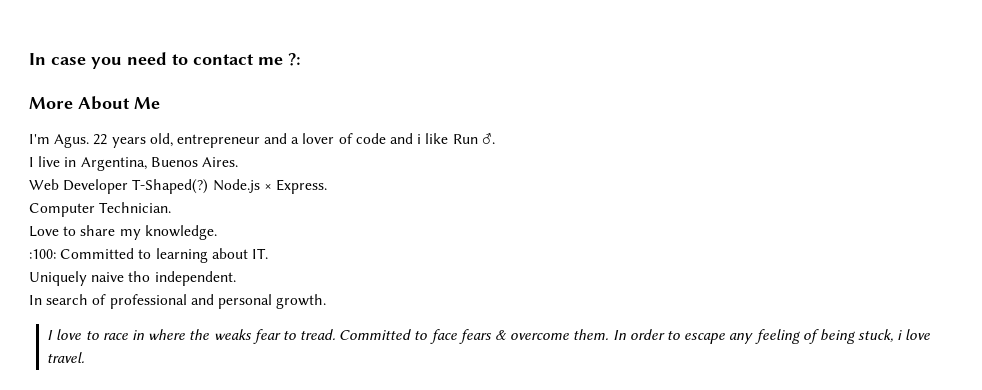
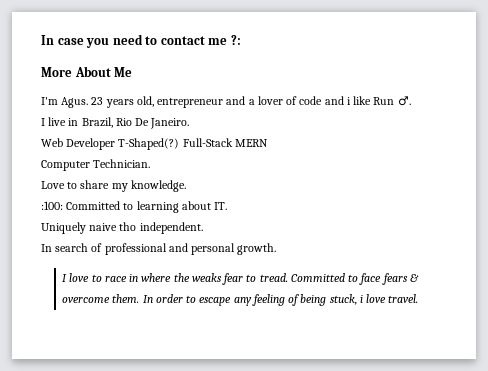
- 22 years old, entrepreneur and a lover of code and i like Run ♂.
+ 23 years old, entrepreneur and a lover of code and i like Run ♂.
- I live in Argentina, Buenos Aires.
+ I live in Brazil, Rio De Janeiro.
- Node.js × Express.
+ Full-Stack MERN

